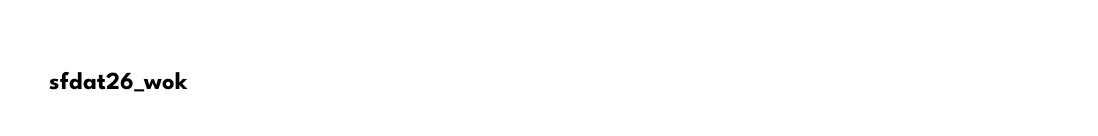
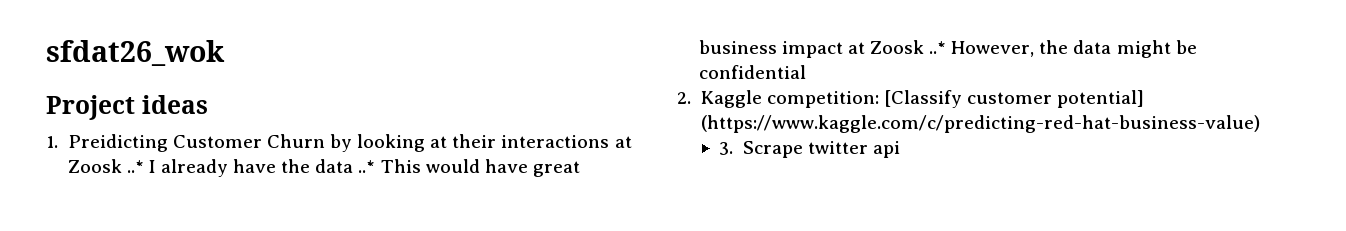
+ Project ideas
+ 1. Preidicting Customer Churn by looking at their interactions at Zoosk ..* I already have the data ..* This would have great business impact at Zoosk ..* However, the data might be confidential
+ 2. Kaggle competition: [Classify customer potential] (https://www.kaggle.com/c/predicting-red-hat-business-value)
+ 3. Scrape twitter api

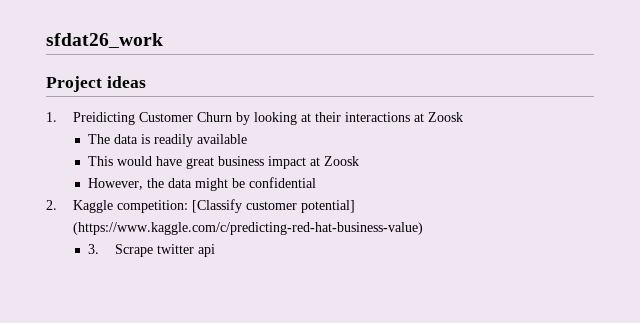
- sfdat26_wok
+ sfdat26_work
- 1. Preidicting Customer Churn by looking at their interactions at Zoosk ..* I already have the data ..* This would have great business impact at Zoosk ..* However, the data might be confidential
+ 1. Preidicting Customer Churn by looking at their interactions at Zoosk
+ The data is readily available
+ This would have great business impact at Zoosk
+ However, the data might be confidential

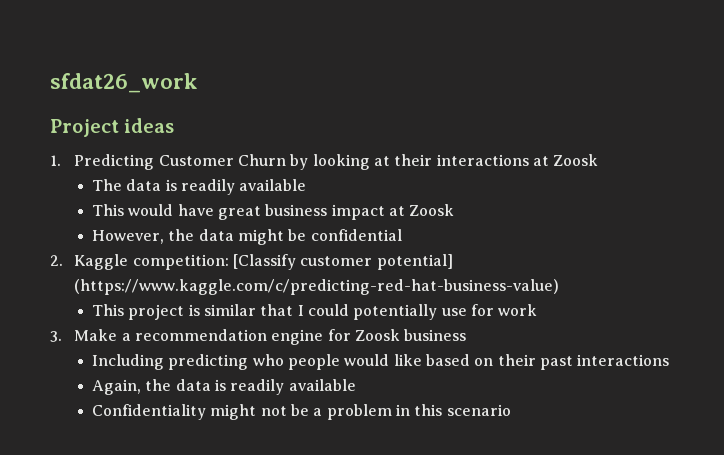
- 1. Preidicting Customer Churn by looking at their interactions at Zoosk
+ 1. Predicting Customer Churn by looking at their interactions at Zoosk
- 3. Scrape twitter api
+ This project is similar that I could potentially use for work
+ 3. Make a recommendation engine for Zoosk business
+ Including predicting who people would like based on their past interactions
+ Again, the data is readily available
+ Confidentiality might not be a problem in this scenario

